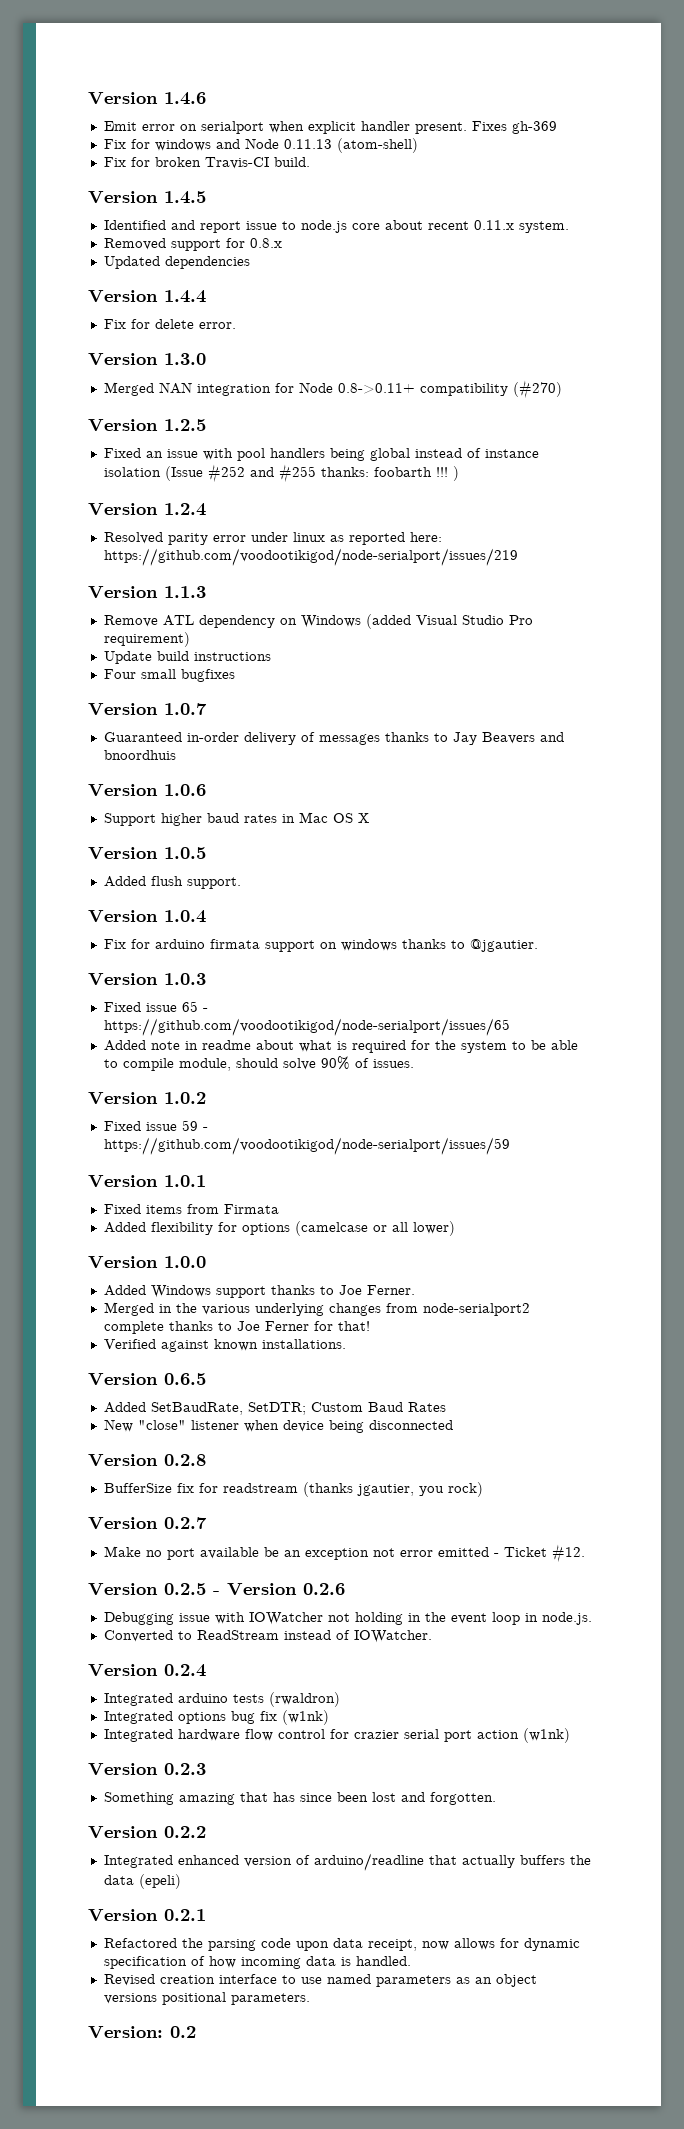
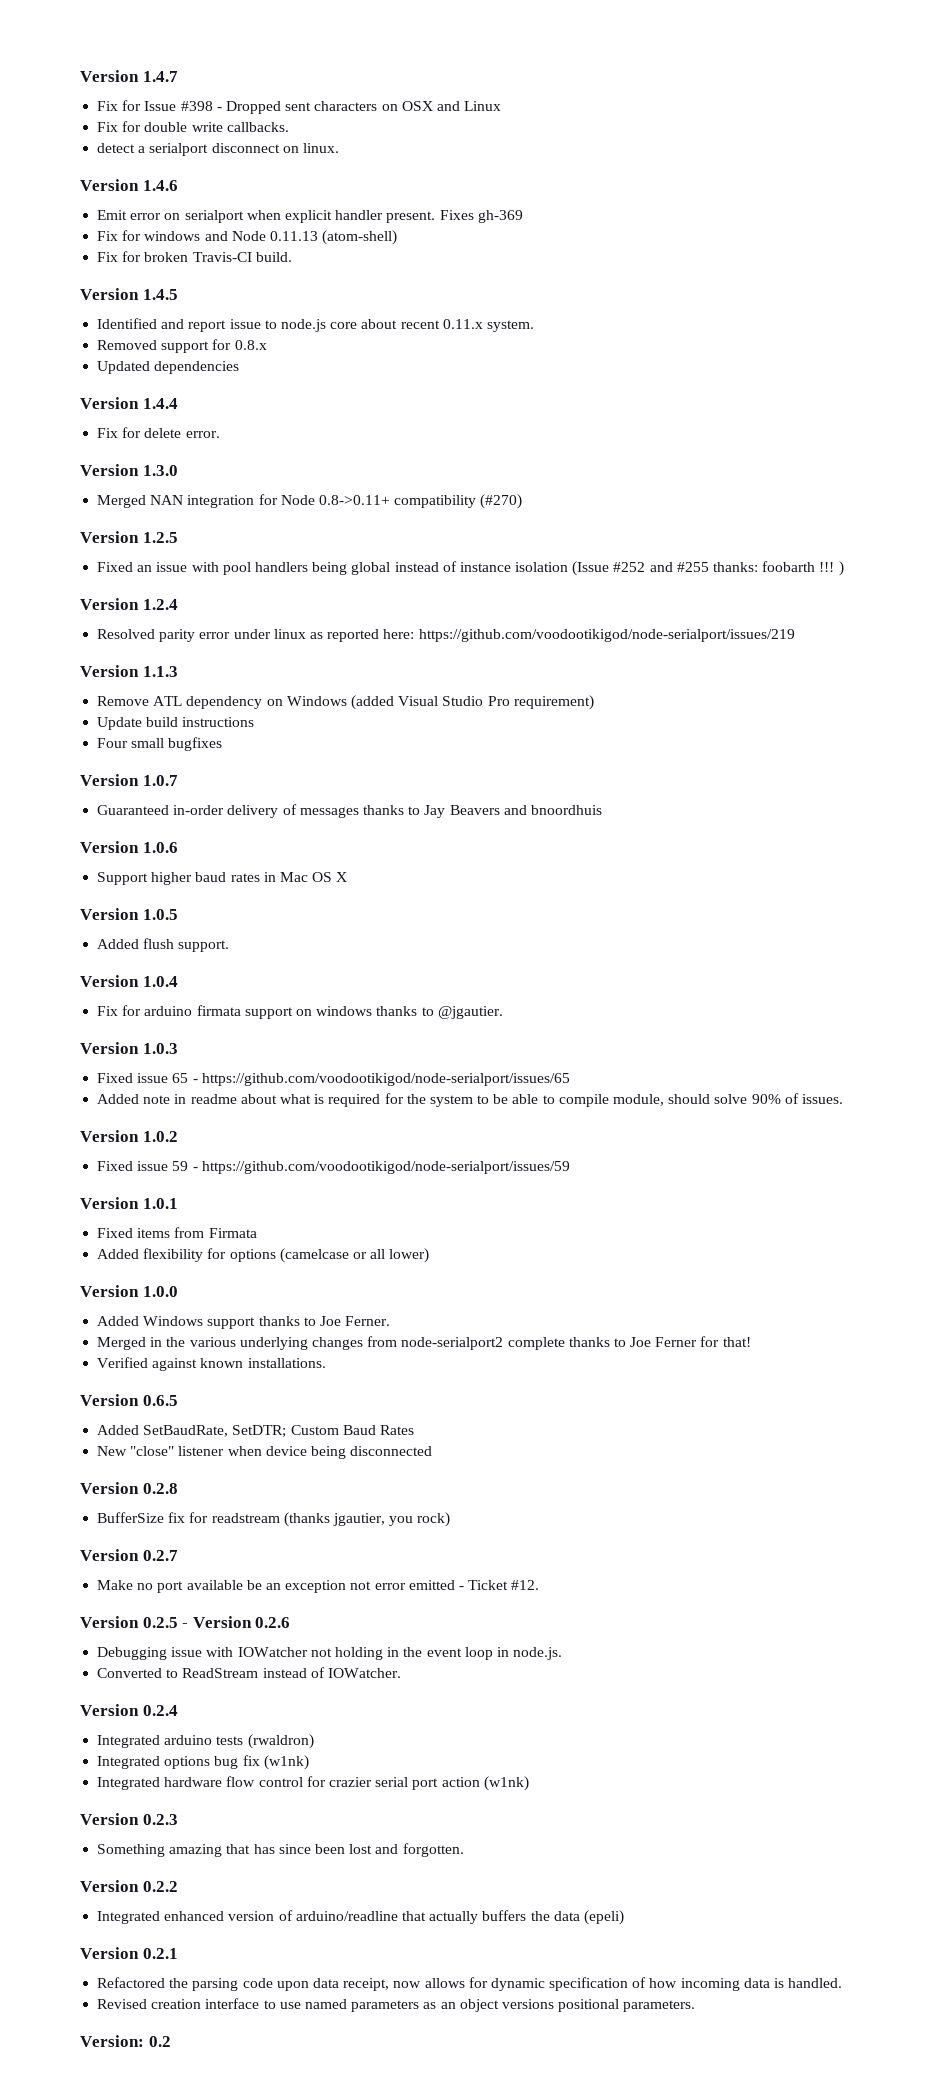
+ Version 1.4.7
+ Fix for Issue #398 - Dropped sent characters on OSX and Linux
+ Fix for double write callbacks.
+ detect a serialport disconnect on linux.

